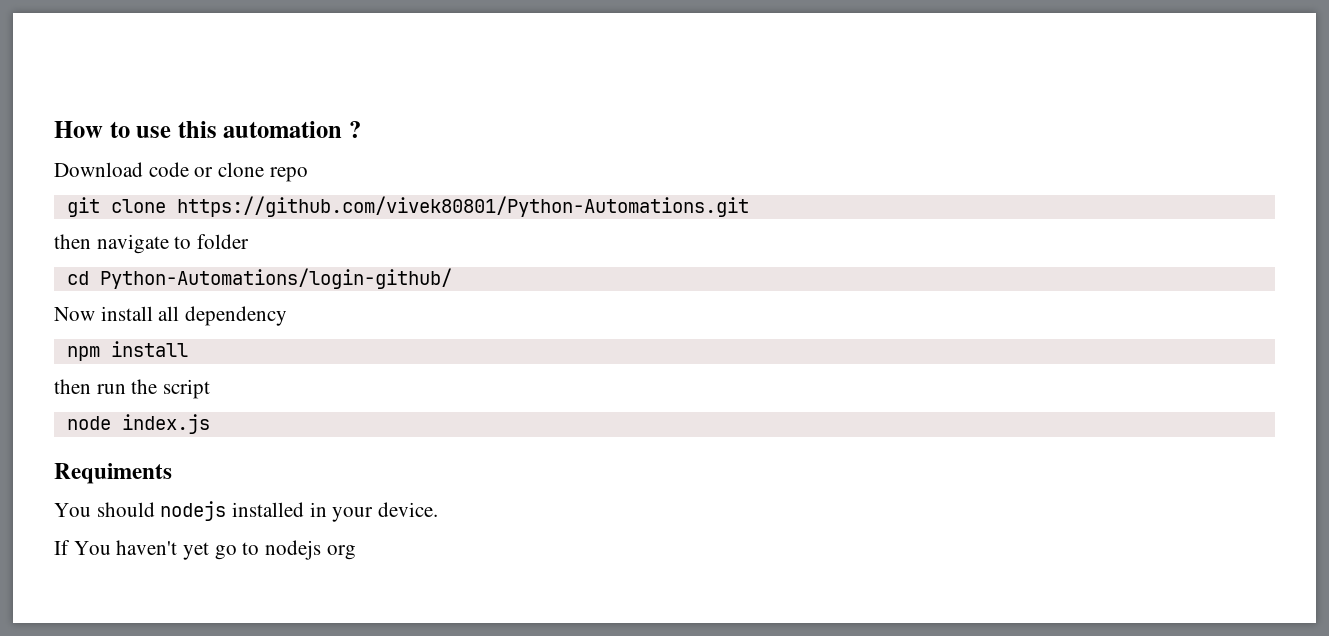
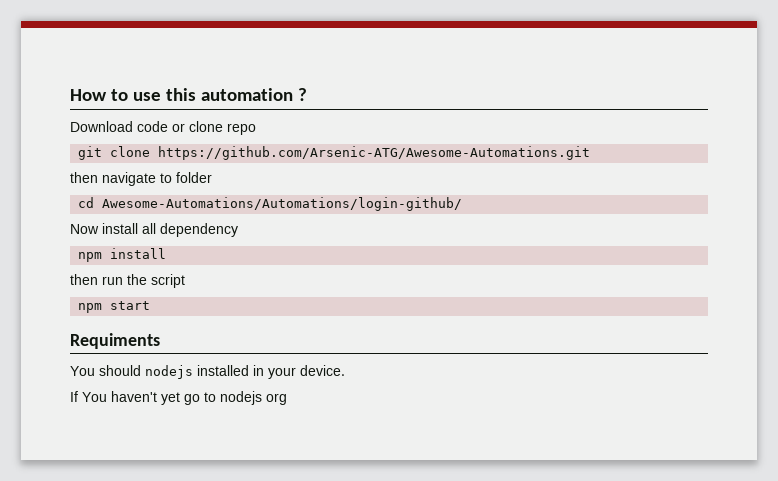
- git clone https://github.com/vivek80801/Python-Automations.git
+ git clone https://github.com/Arsenic-ATG/Awesome-Automations.git
- cd Python-Automations/login-github/
+ cd Awesome-Automations/Automations/login-github/
- node index.js
+ npm start

